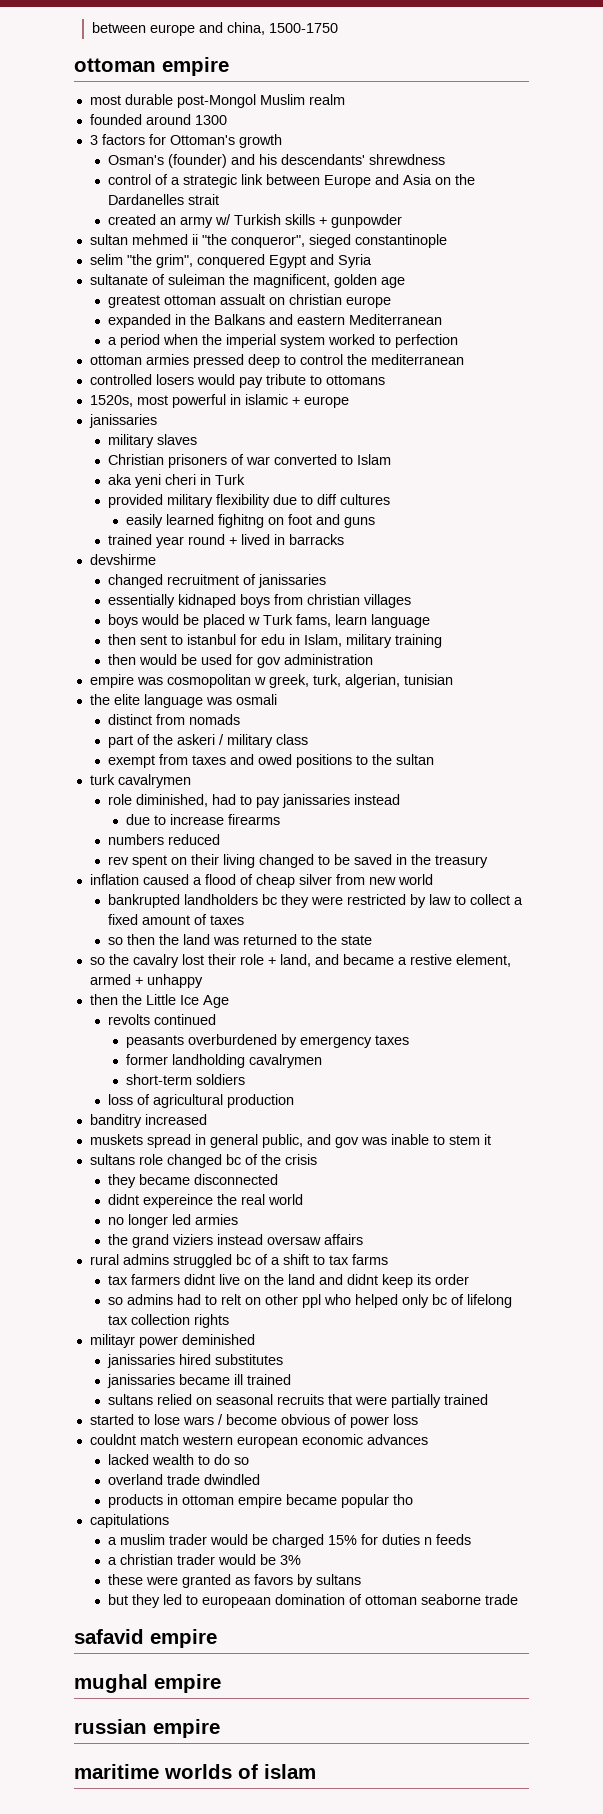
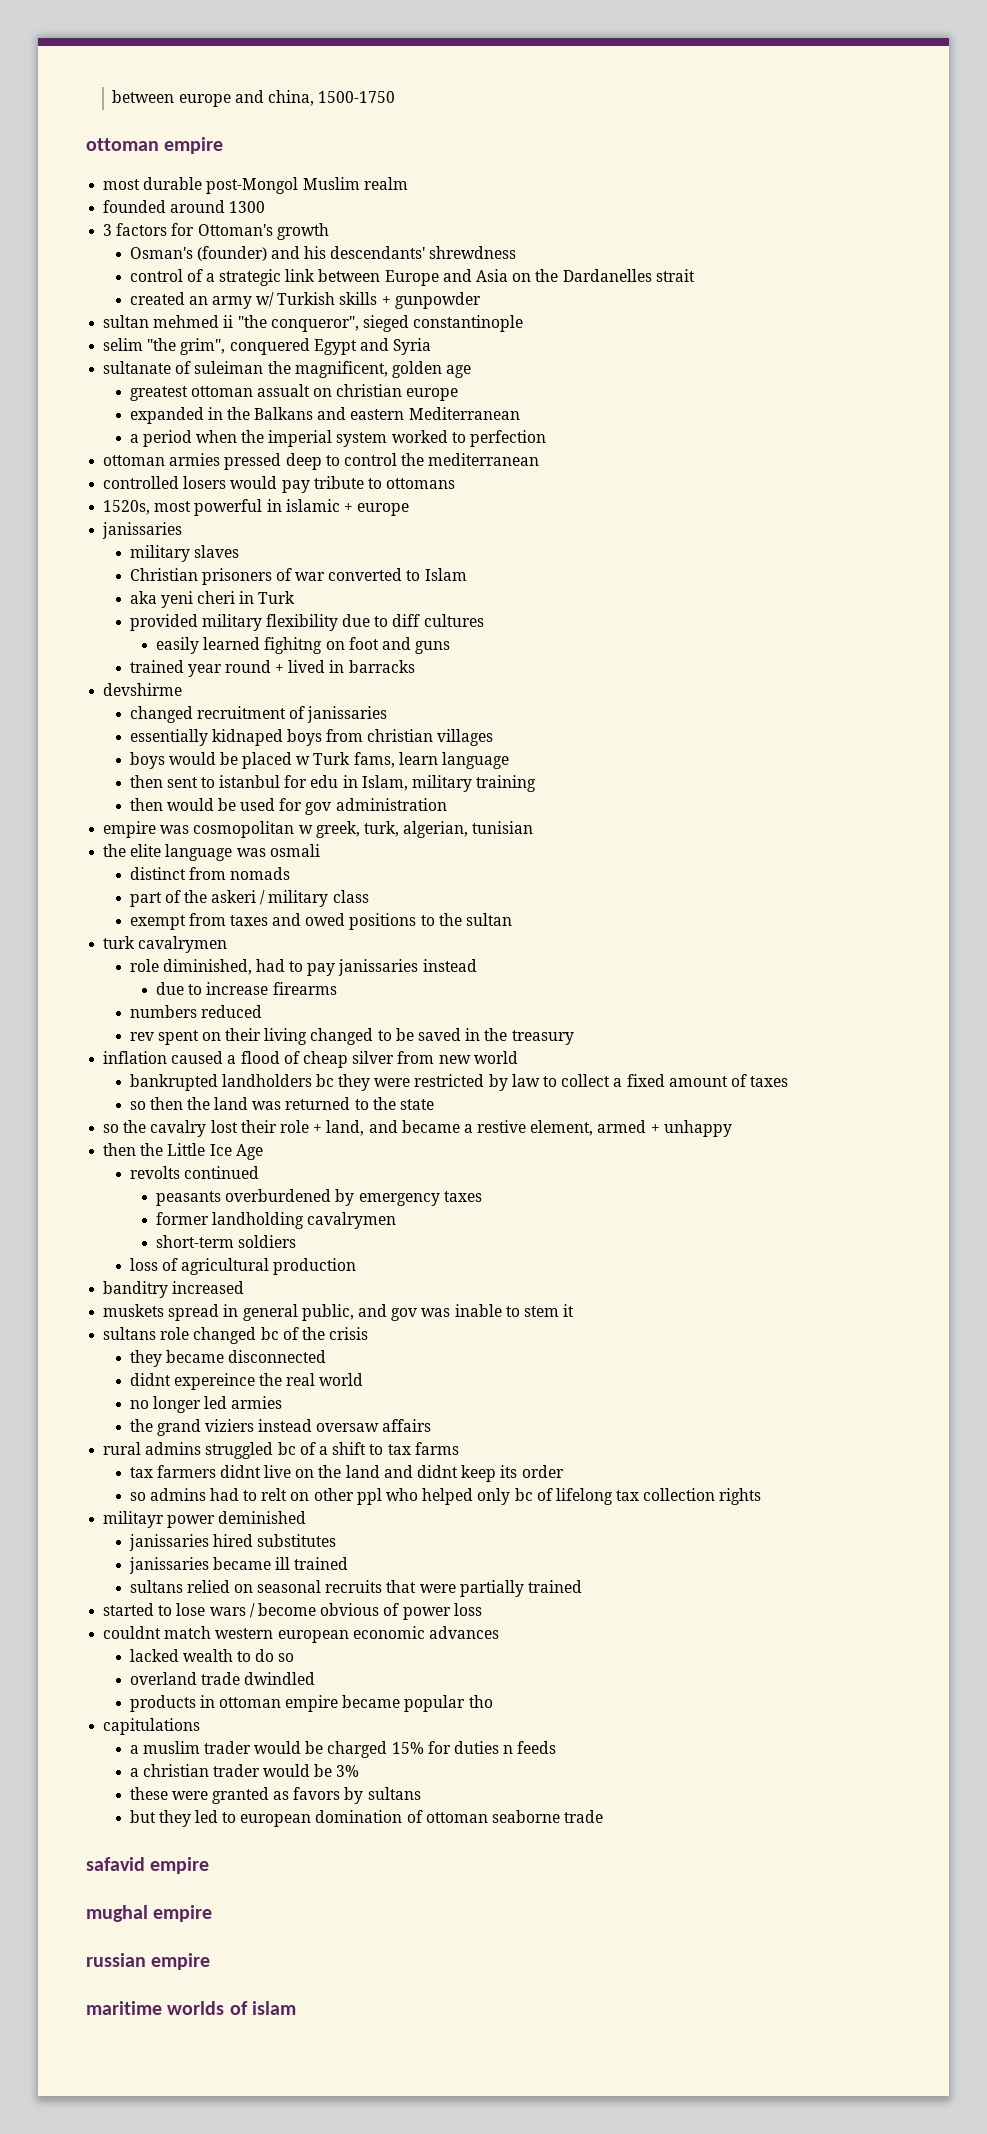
- but they led to europeaan domination of ottoman seaborne trade
+ but they led to european domination of ottoman seaborne trade

